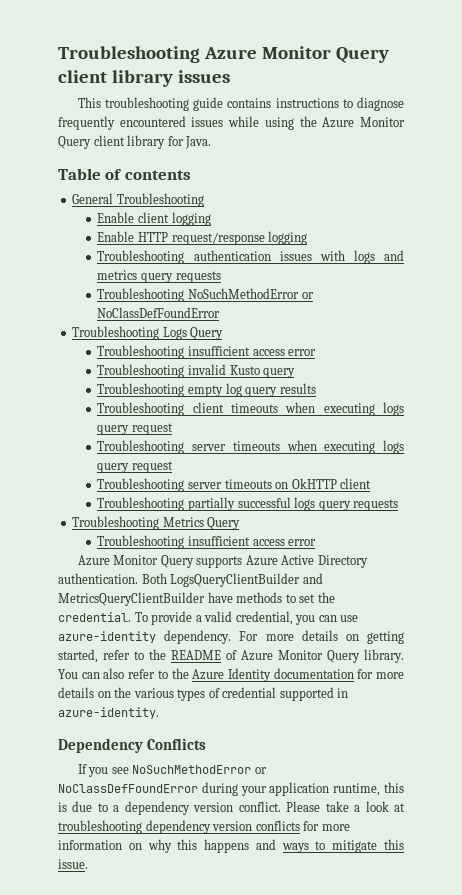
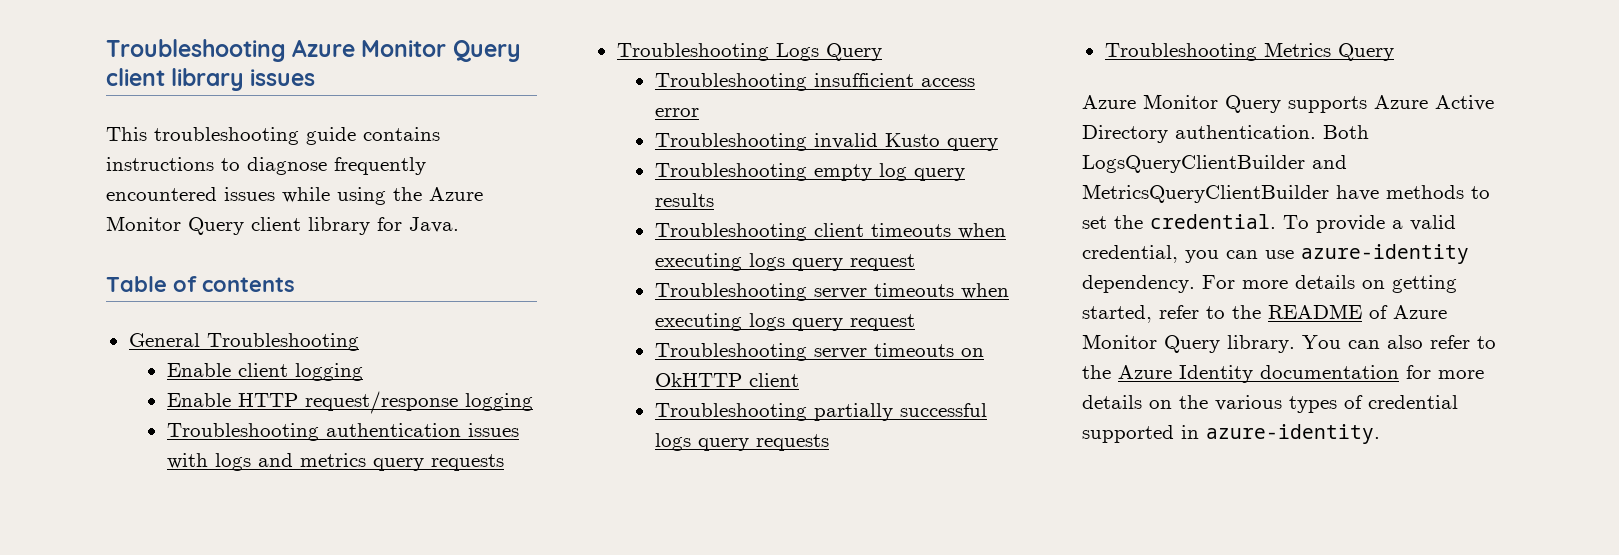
- Troubleshooting NoSuchMethodError or NoClassDefFoundError
  Troubleshooting Metrics Query
- Troubleshooting insufficient access error
- Dependency Conflicts
- If you see NoSuchMethodError or NoClassDefFoundError during your application runtime, this is due to a dependency version conflict. Please take a look at troubleshooting dependency version conflicts for more information on why this happens and ways to mitigate this issue.

